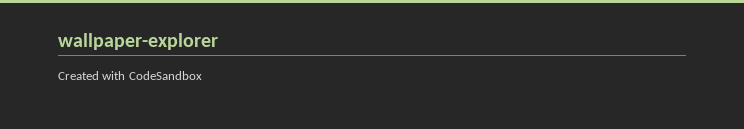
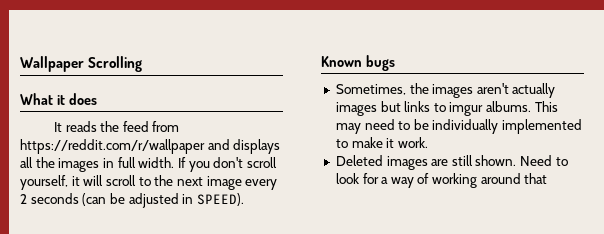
- wallpaper-explorer
- Created with CodeSandbox
+ Wallpaper Scrolling
+ What it does
+ It reads the feed from https://reddit.com/r/wallpaper and displays all the images in full width. If you don't scroll yourself, it will scroll to the next image every 2 seconds (can be adjusted in SPEED).
+ Known bugs
+ Sometimes, the images aren't actually images but links to imgur albums. This may need to be individually implemented to make it work.
+ Deleted images are still shown. Need to look for a way of working around that

